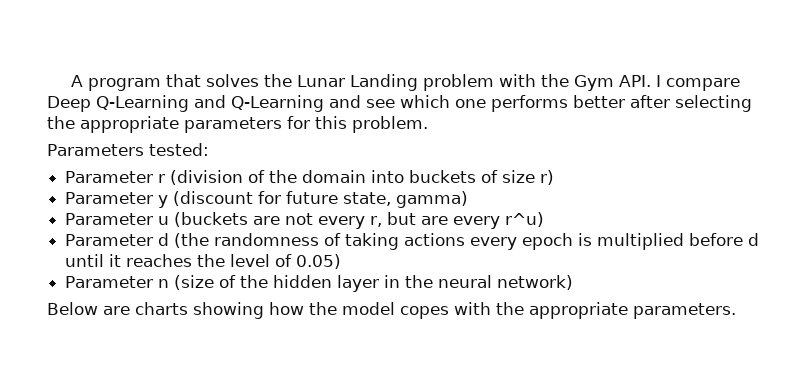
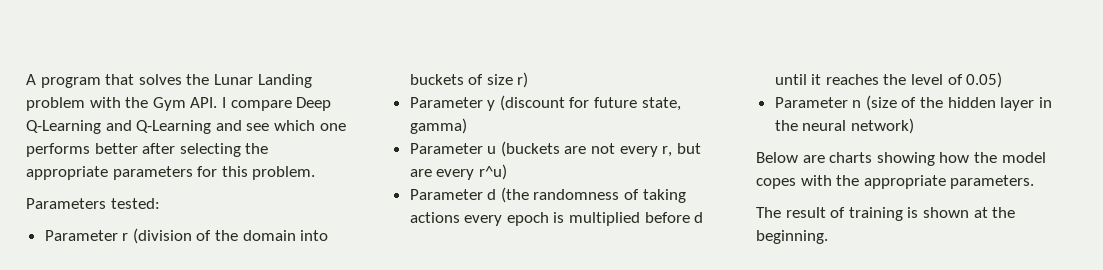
+ The result of training is shown at the beginning.

